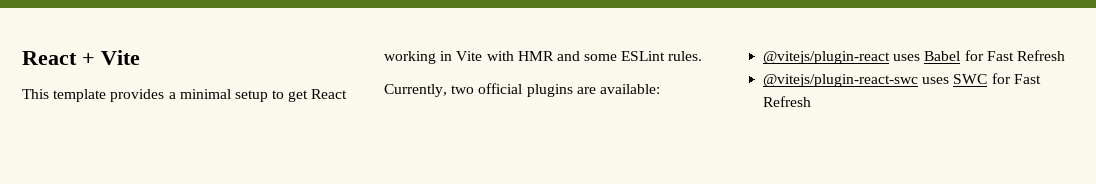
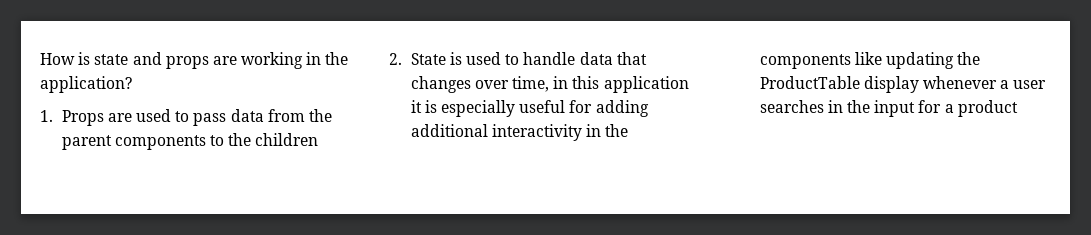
- React + Vite
- This template provides a minimal setup to get React working in Vite with HMR and some ESLint rules.
- Currently, two official plugins are available:
- @vitejs/plugin-react uses Babel for Fast Refresh
- @vitejs/plugin-react-swc uses SWC for Fast Refresh
+ How is state and props are working in the application?
+ 1. Props are used to pass data from the parent components to the children
+ 2. State is used to handle data that changes over time, in this application it is especially useful for adding additional interactivity in the components like updating the ProductTable display whenever a user searches in the input for a product

